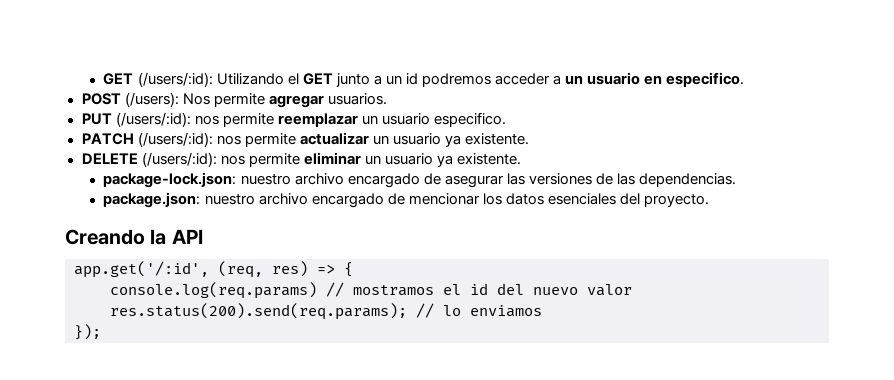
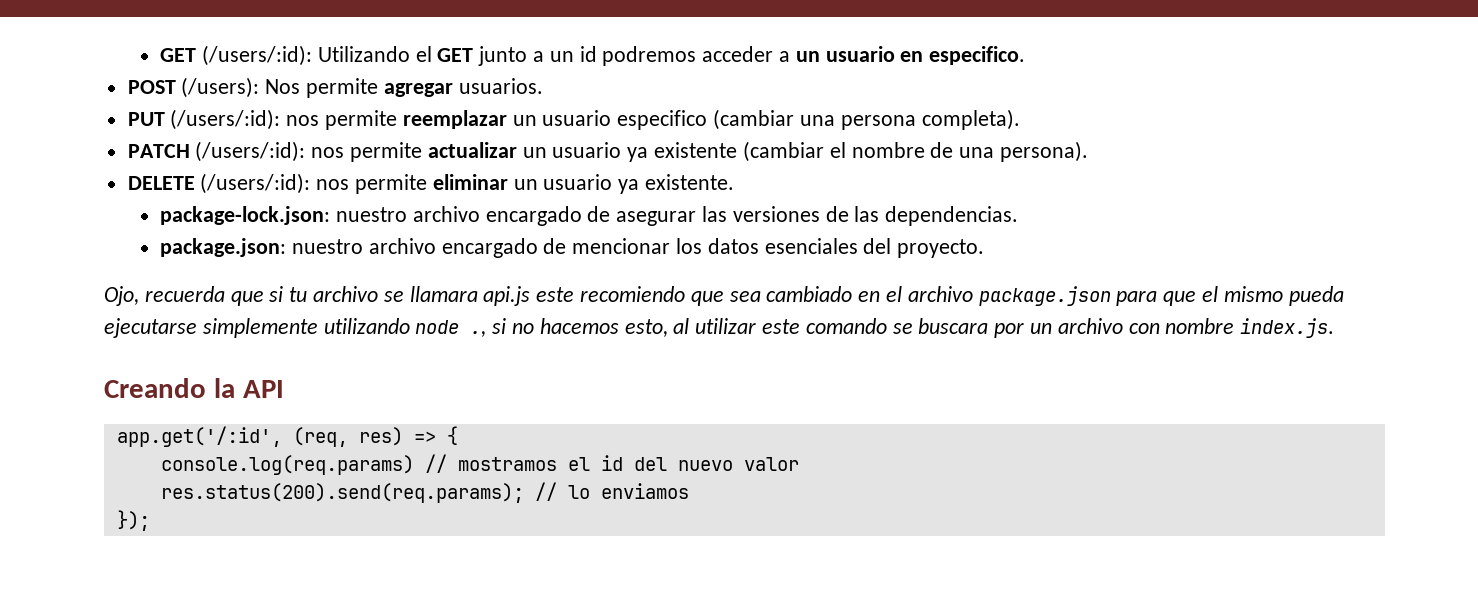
- PUT (/users/:id): nos permite reemplazar un usuario especifico.
+ PUT (/users/:id): nos permite reemplazar un usuario especifico (cambiar una persona completa).
- PATCH (/users/:id): nos permite actualizar un usuario ya existente.
+ PATCH (/users/:id): nos permite actualizar un usuario ya existente (cambiar el nombre de una persona).
+ Ojo, recuerda que si tu archivo se llamara api.js este recomiendo que sea cambiado en el archivo package.json para que el mismo pueda ejecutarse simplemente utilizando node ., si no hacemos esto, al utilizar este comando se buscara por un archivo con nombre index.js.

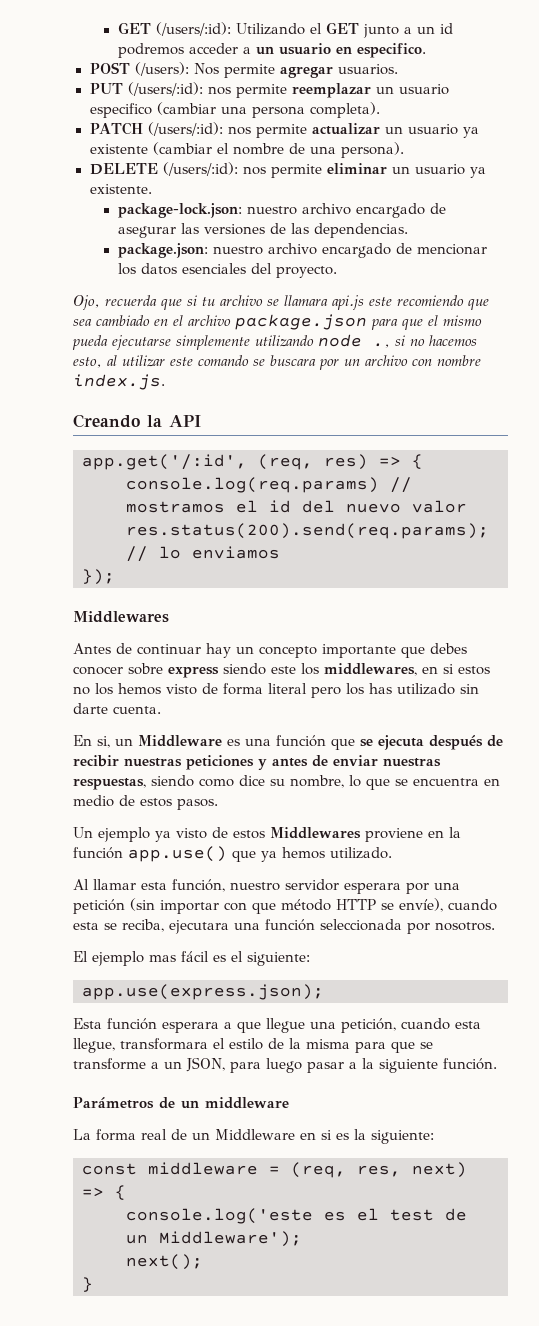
  });
+ Middlewares
+ Antes de continuar hay un concepto importante que debes conocer sobre express siendo este los middlewares, en si estos no los hemos visto de forma literal pero los has utilizado sin darte cuenta.
+ En si, un Middleware es una función que se ejecuta después de recibir nuestras peticiones y antes de enviar nuestras respuestas, siendo como dice su nombre, lo que se encuentra en medio de estos pasos.
+ Un ejemplo ya visto de estos Middlewares proviene en la función app.use() que ya hemos utilizado.
+ Al llamar esta función, nuestro servidor esperara por una petición (sin importar con que método HTTP se envíe), cuando esta se reciba, ejecutara una función seleccionada por nosotros.
+ El ejemplo mas fácil es el siguiente:
+ app.use(express.json);
+ Esta función esperara a que llegue una petición, cuando esta llegue, transformara el estilo de la misma para que se transforme a un JSON, para luego pasar a la siguiente función.
+ Parámetros de un middleware
+ La forma real de un Middleware en si es la siguiente:
+ const middleware = (req, res, next) => {
+ console.log('este es el test de un Middleware');
+ next();
+ }

